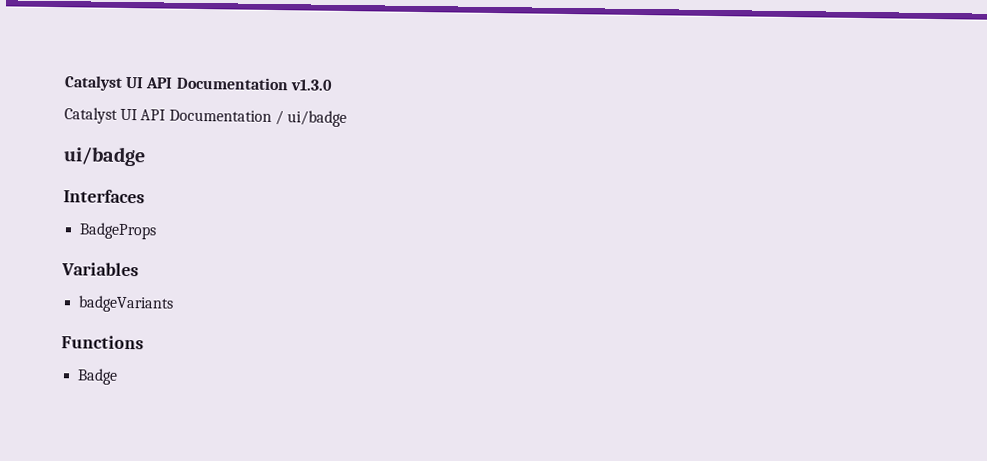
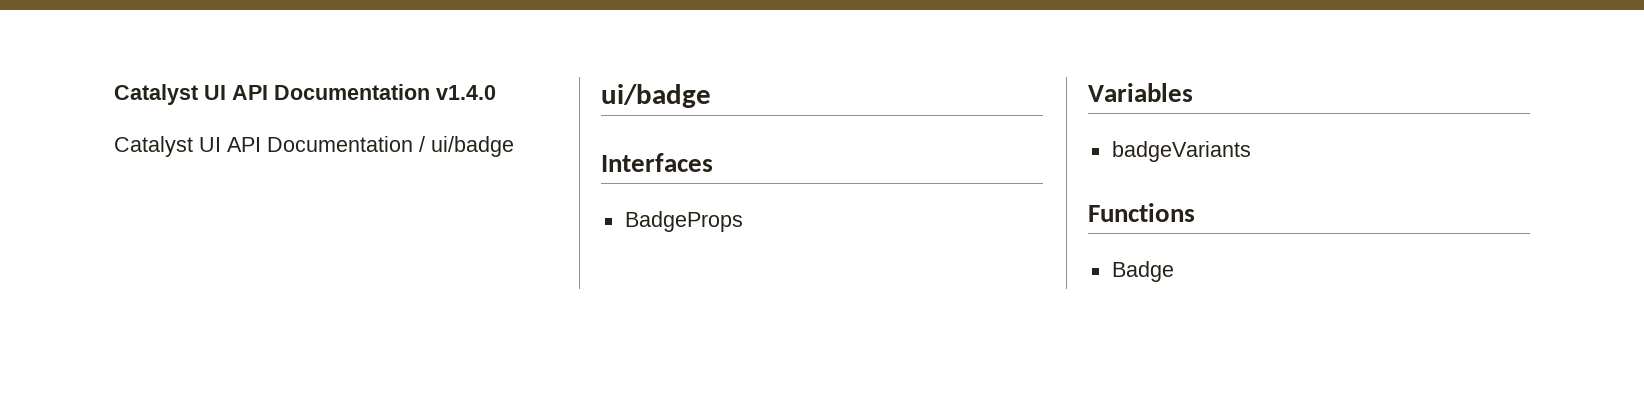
- Catalyst UI API Documentation v1.3.0
+ Catalyst UI API Documentation v1.4.0

